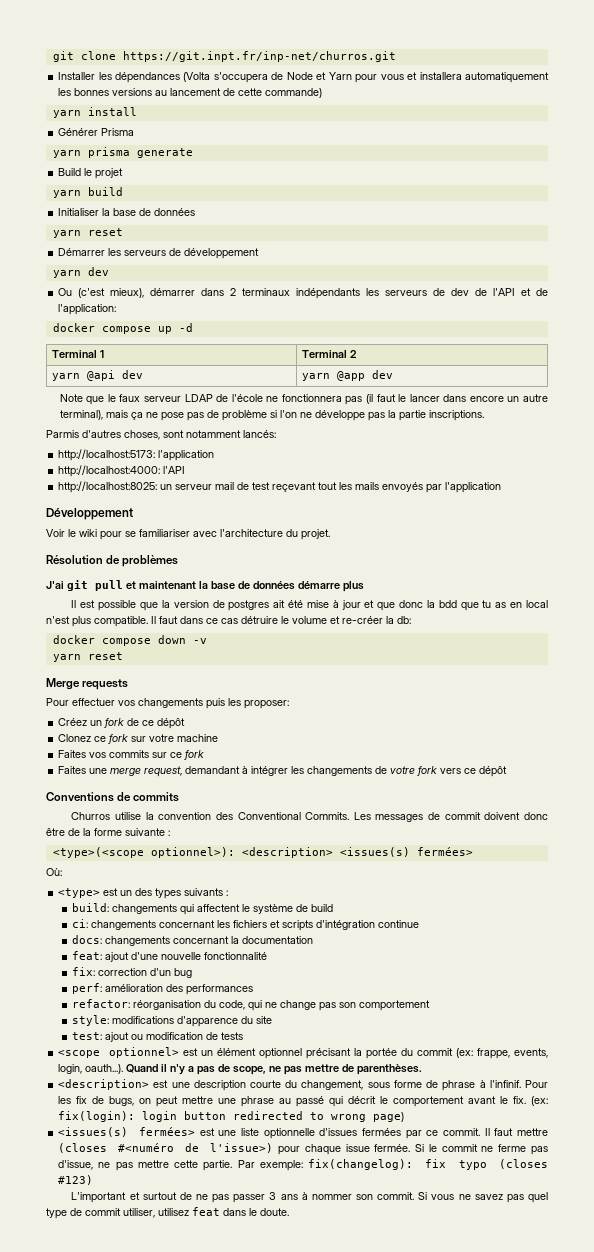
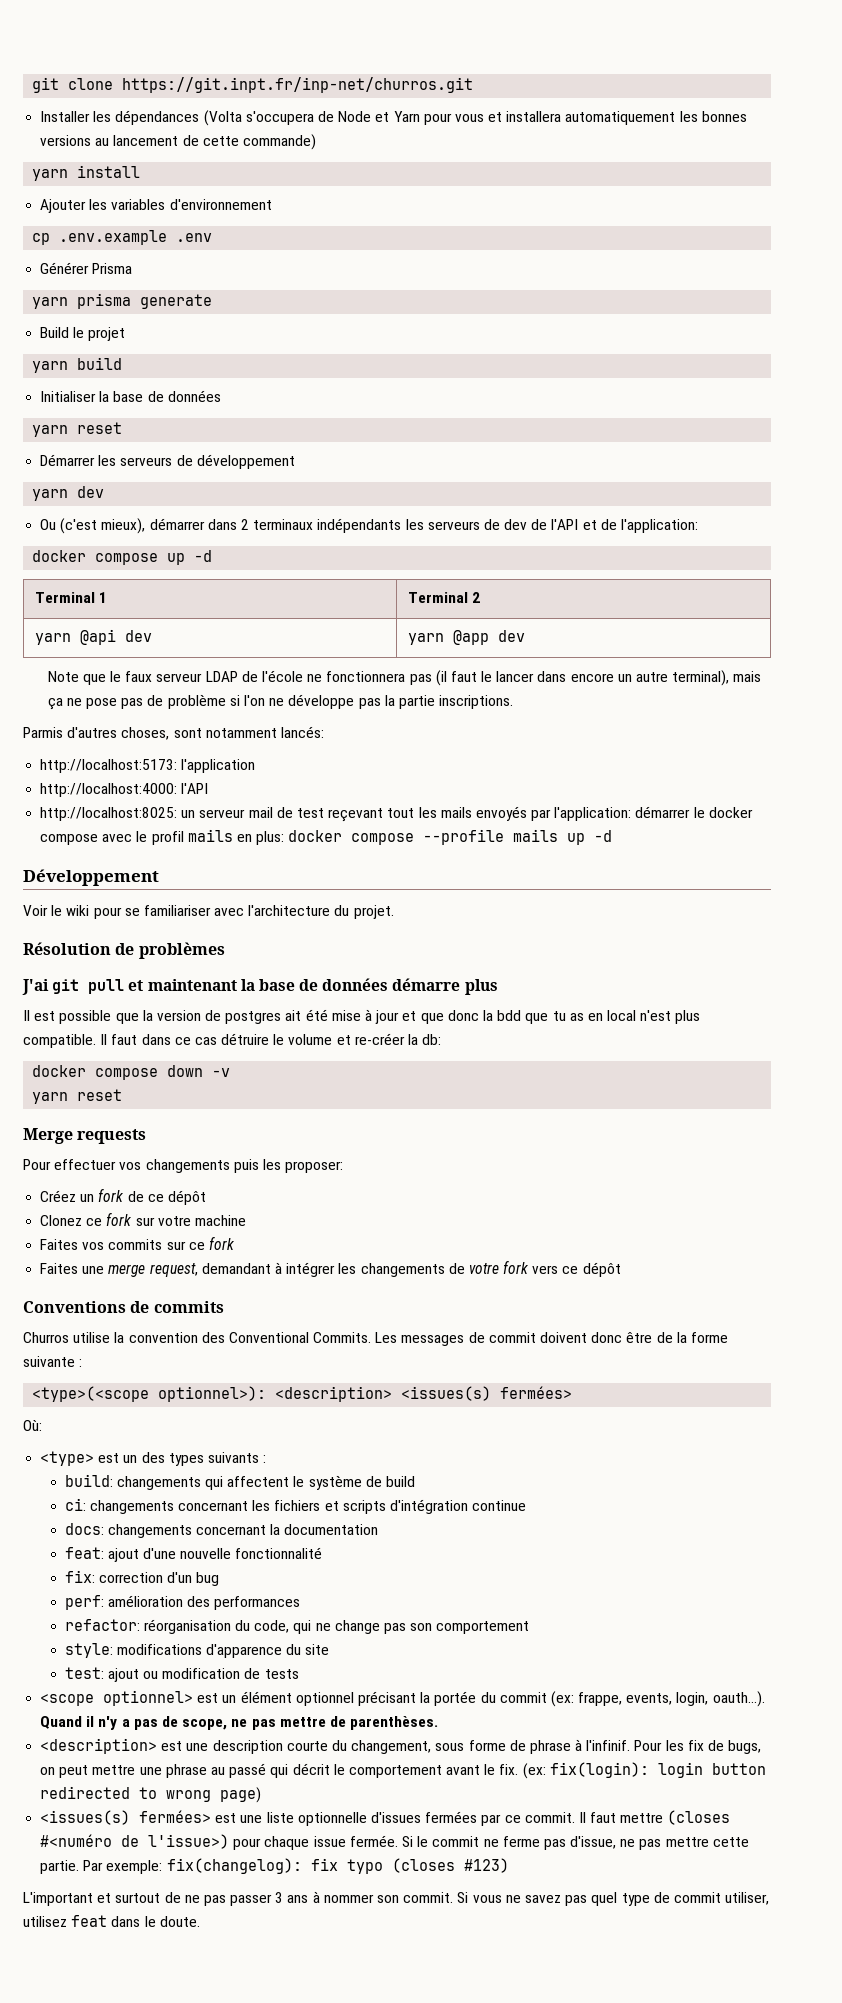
+ Ajouter les variables d'environnement
+ cp .env.example .env
- http://localhost:8025: un serveur mail de test reçevant tout les mails envoyés par l'application
+ http://localhost:8025: un serveur mail de test reçevant tout les mails envoyés par l'application: démarrer le docker compose avec le profil mails en plus: docker compose --profile mails up -d

